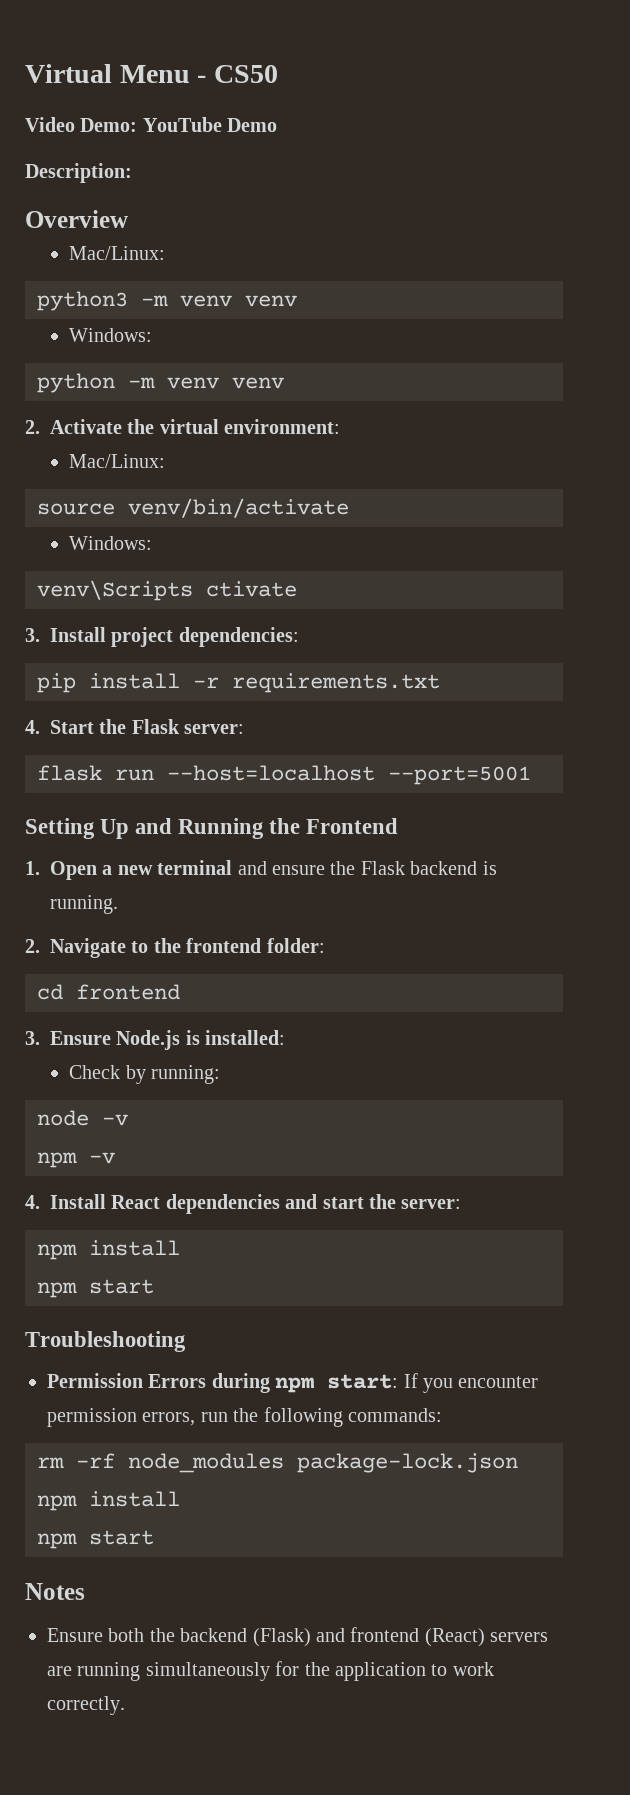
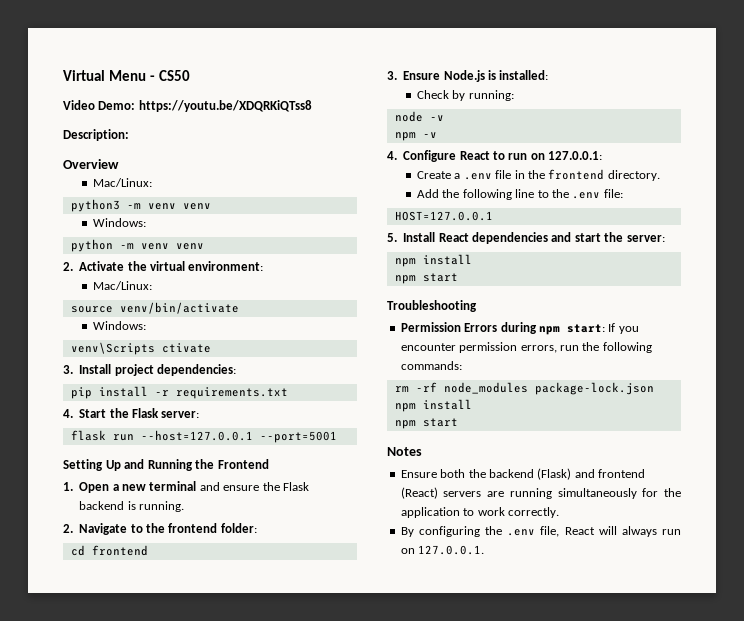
- Video Demo: YouTube Demo
+ Video Demo: https://youtu.be/XDQRKiQTss8
- flask run --host=localhost --port=5001
+ flask run --host=127.0.0.1 --port=5001
- 4. Install React dependencies and start the server:
+ 4. Configure React to run on 127.0.0.1:
+ Create a .env file in the frontend directory.
+ Add the following line to the .env file:
+ HOST=127.0.0.1
+ 5. Install React dependencies and start the server:
+ By configuring the .env file, React will always run on 127.0.0.1.

